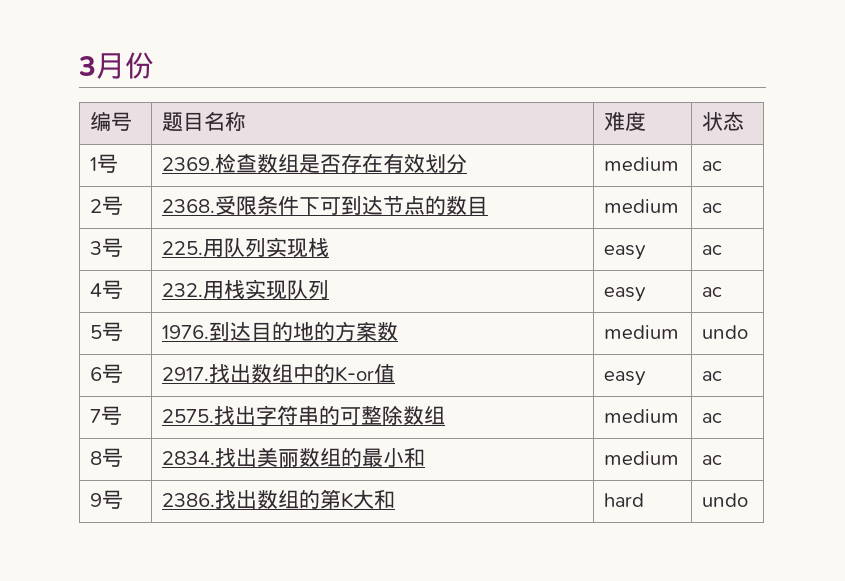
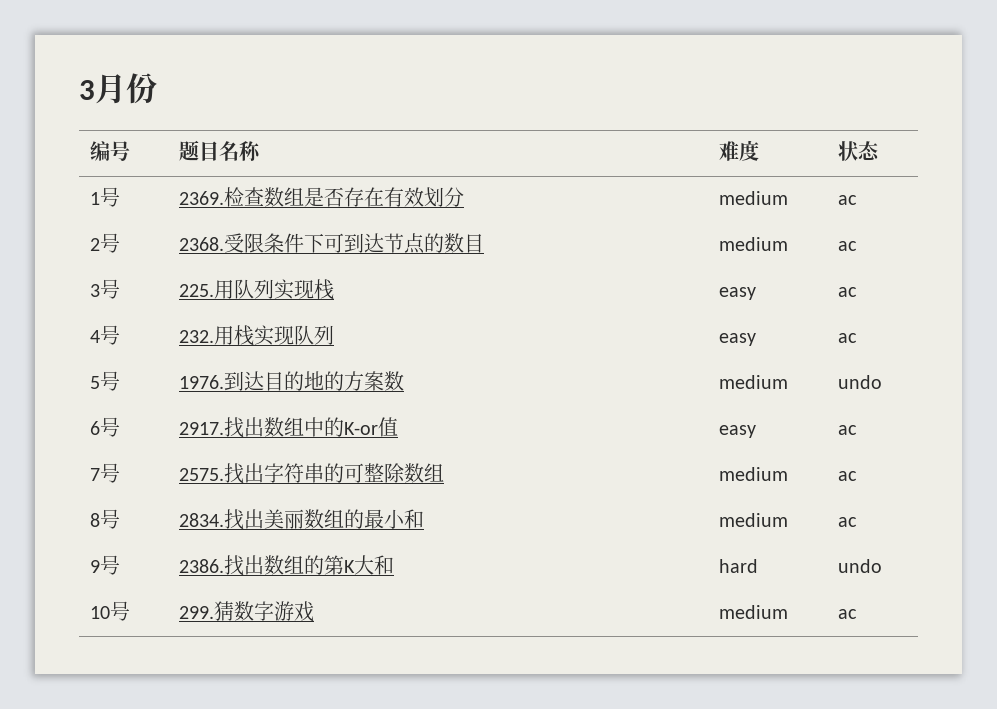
+ 10号 | 299.猜数字游戏 | medium | ac

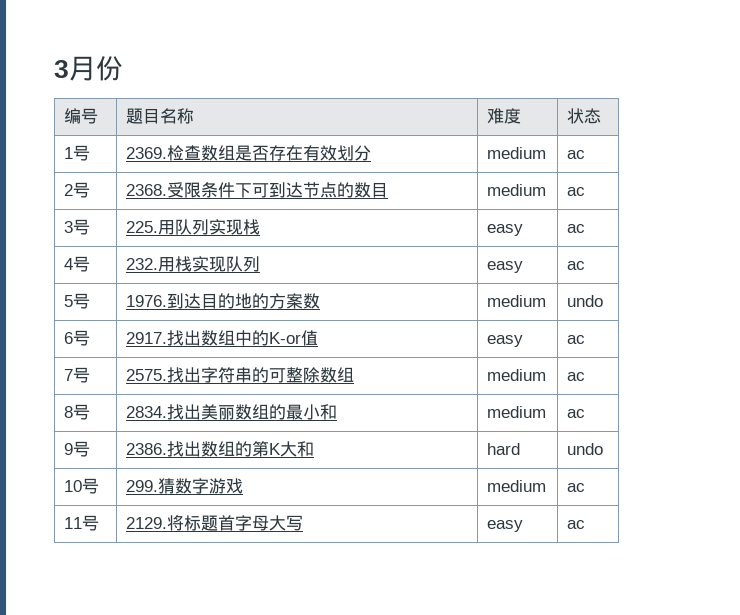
+ 11号 | 2129.将标题首字母大写 | easy | ac

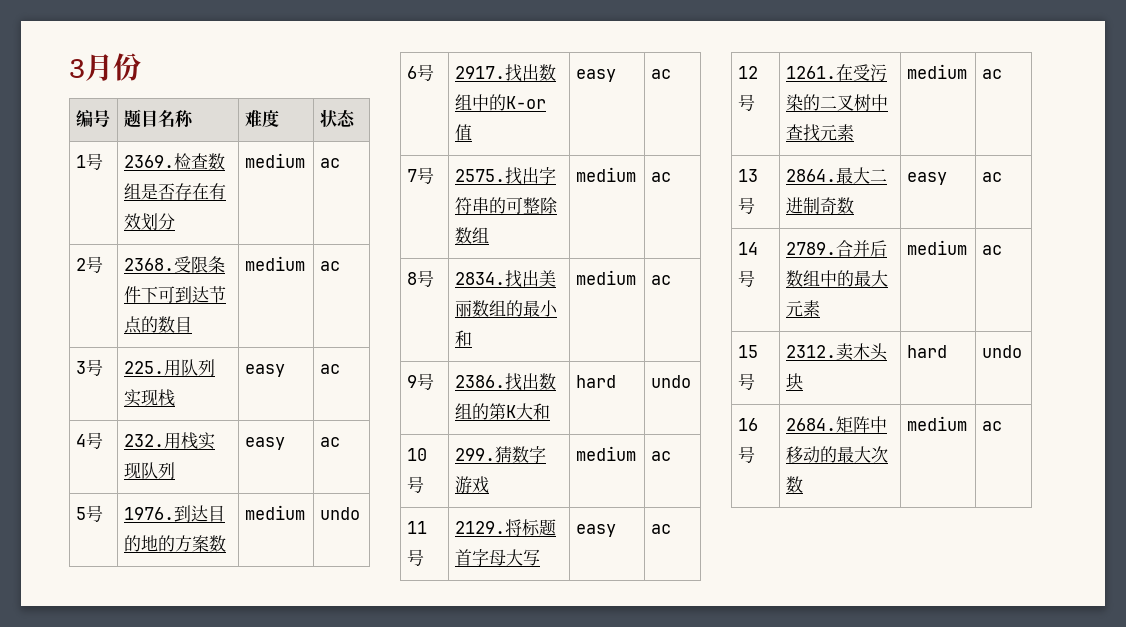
+ 12号 | 1261.在受污染的二叉树中查找元素 | medium | ac
+ 13号 | 2864.最大二进制奇数 | easy | ac
+ 14号 | 2789.合并后数组中的最大元素 | medium | ac
+ 15号 | 2312.卖木头块 | hard | undo
+ 16号 | 2684.矩阵中移动的最大次数 | medium | ac

